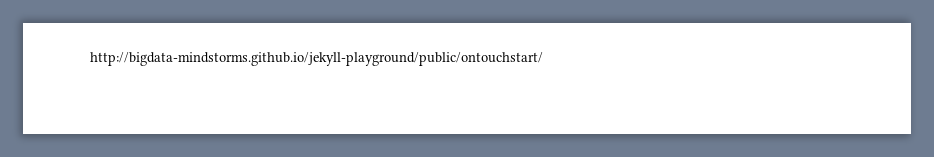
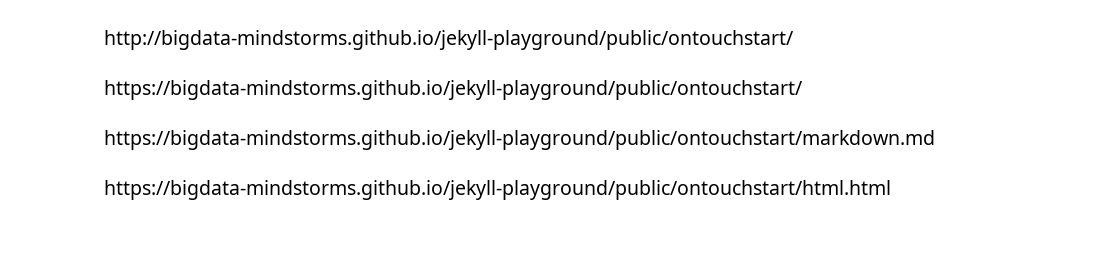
+ https://bigdata-mindstorms.github.io/jekyll-playground/public/ontouchstart/
+ https://bigdata-mindstorms.github.io/jekyll-playground/public/ontouchstart/markdown.md
+ https://bigdata-mindstorms.github.io/jekyll-playground/public/ontouchstart/html.html

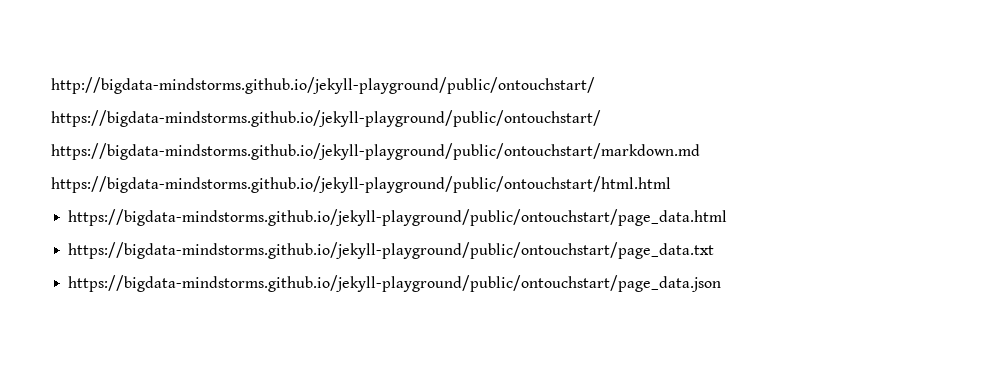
+ https://bigdata-mindstorms.github.io/jekyll-playground/public/ontouchstart/page_data.html
+ https://bigdata-mindstorms.github.io/jekyll-playground/public/ontouchstart/page_data.txt
+ https://bigdata-mindstorms.github.io/jekyll-playground/public/ontouchstart/page_data.json

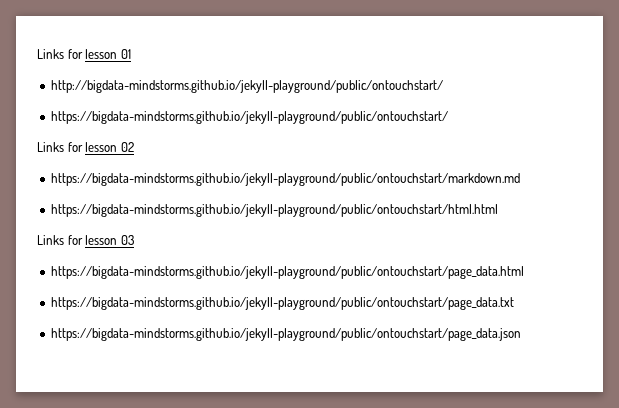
+ Links for lesson 01
  http://bigdata-mindstorms.github.io/jekyll-playground/public/ontouchstart/
  https://bigdata-mindstorms.github.io/jekyll-playground/public/ontouchstart/
+ Links for lesson 02
  https://bigdata-mindstorms.github.io/jekyll-playground/public/ontouchstart/markdown.md
  https://bigdata-mindstorms.github.io/jekyll-playground/public/ontouchstart/html.html
+ Links for lesson 03

